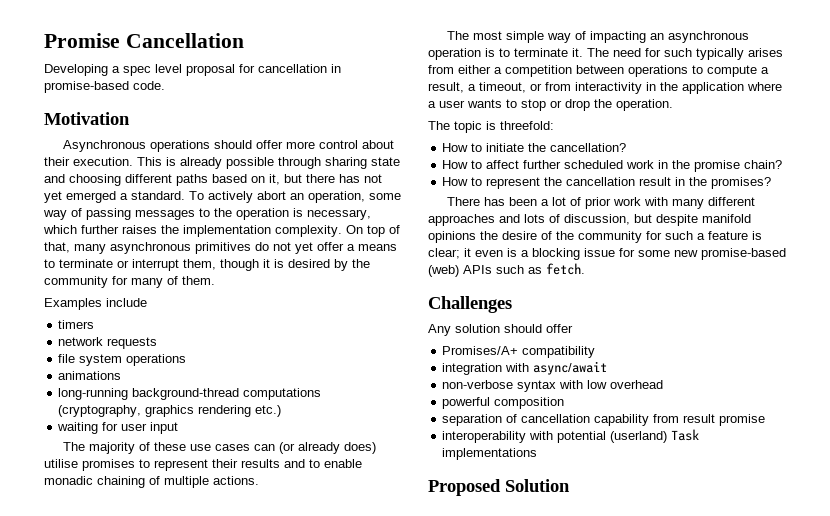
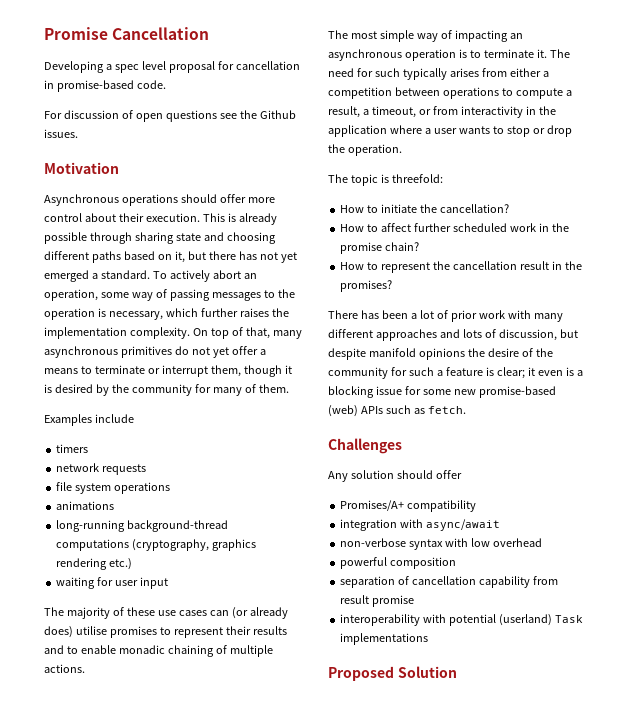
+ For discussion of open questions see the Github issues.

